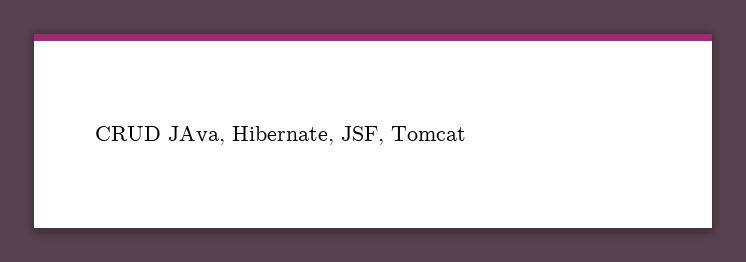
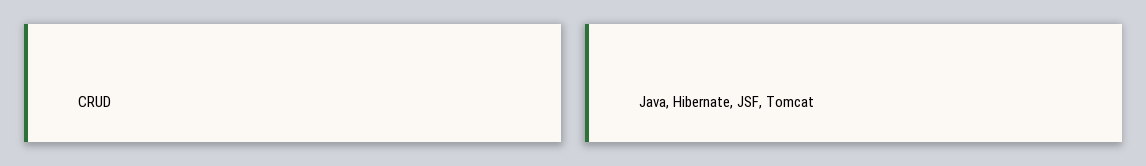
- CRUD JAva, Hibernate, JSF, Tomcat
+ CRUD
+ Java, Hibernate, JSF, Tomcat

